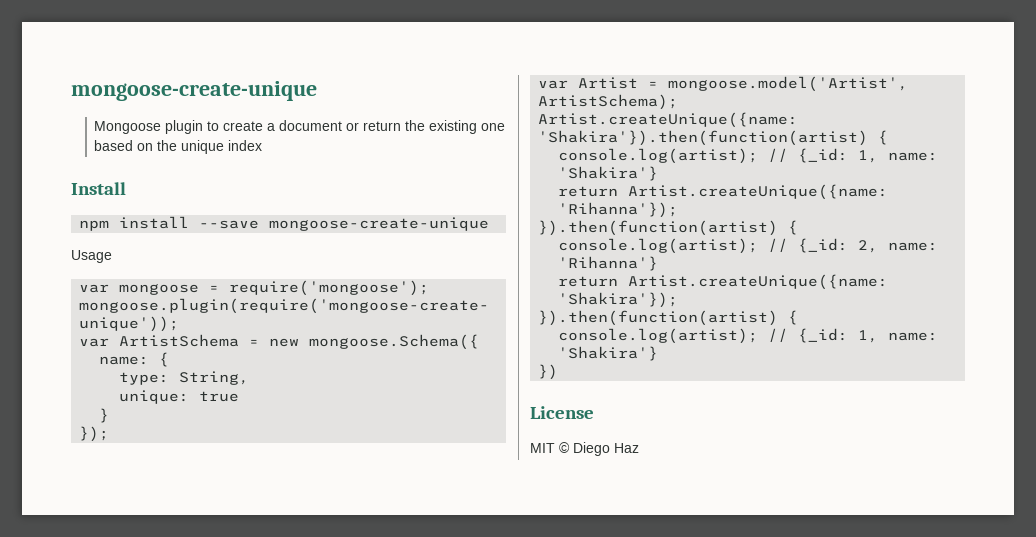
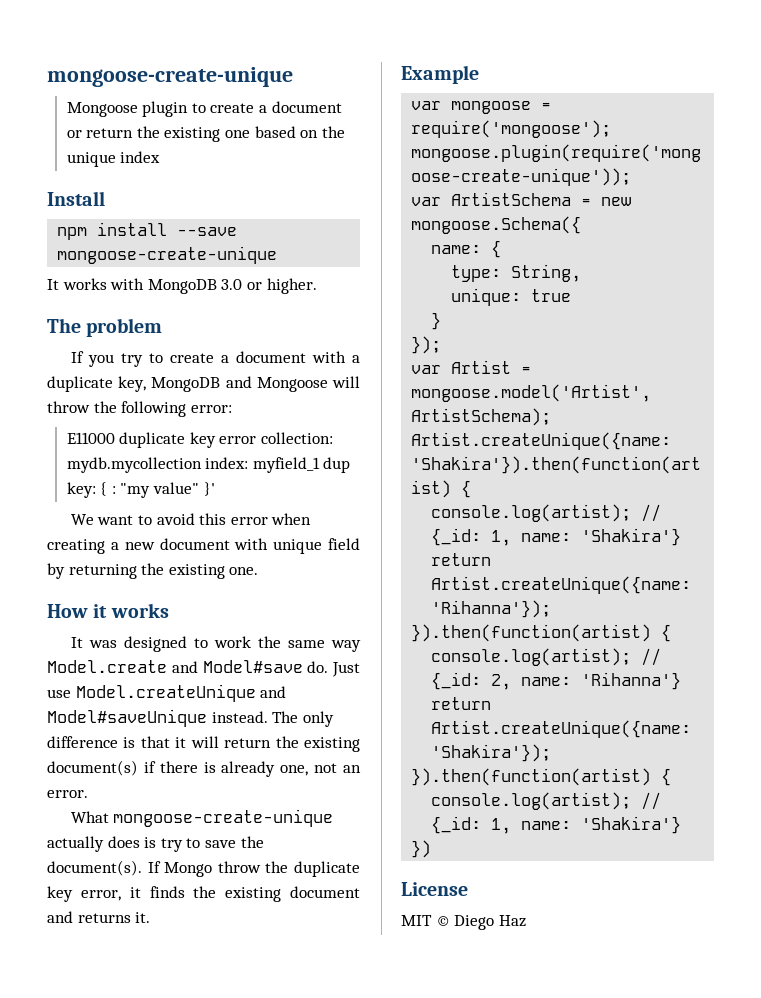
- Usage
+ It works with MongoDB 3.0 or higher.
+ The problem
+ If you try to create a document with a duplicate key, MongoDB and Mongoose will throw the following error:
+ E11000 duplicate key error collection: mydb.mycollection index: myfield_1 dup key: { : "my value" }'
+ We want to avoid this error when creating a new document with unique field by returning the existing one.
+ How it works
+ It was designed to work the same way Model.create and Model#save do. Just use Model.createUnique and Model#saveUnique instead. The only difference is that it will return the existing document(s) if there is already one, not an error.
+ What mongoose-create-unique actually does is try to save the document(s). If Mongo throw the duplicate key error, it finds the existing document and returns it.
+ Example

